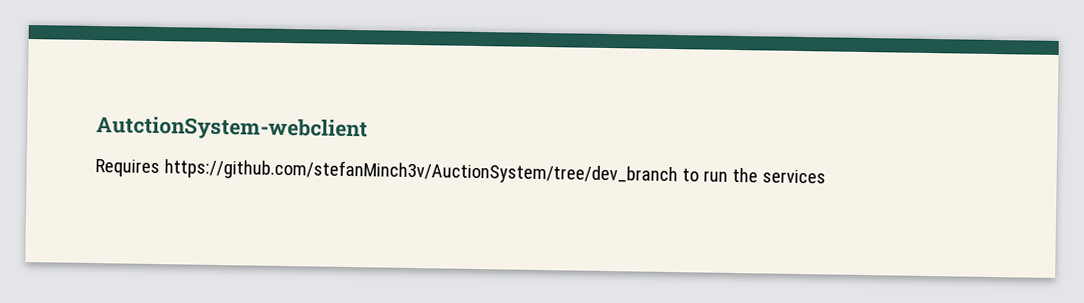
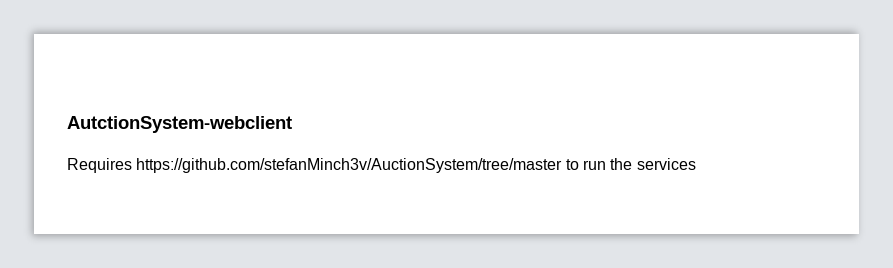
- Requires https://github.com/stefanMinch3v/AuctionSystem/tree/dev_branch to run the services
+ Requires https://github.com/stefanMinch3v/AuctionSystem/tree/master to run the services

